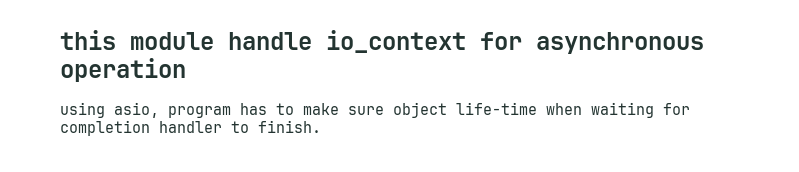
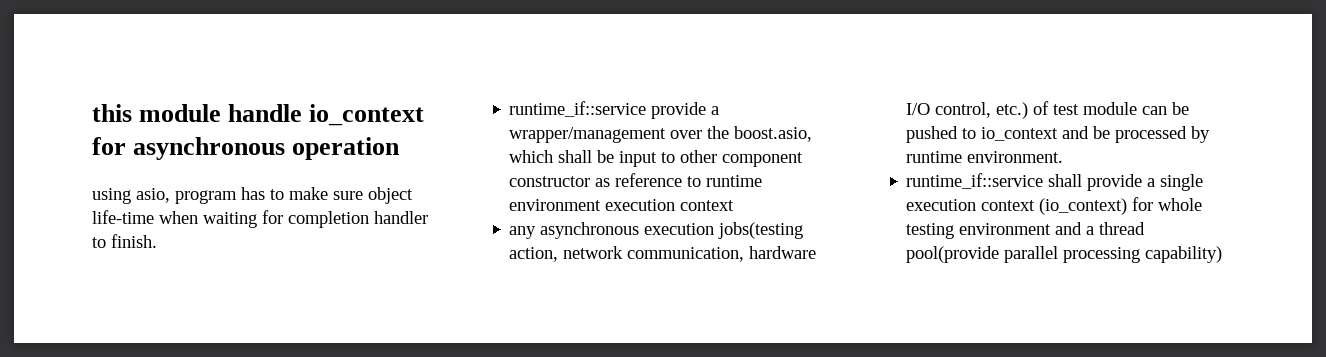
+ runtime_if::service provide a wrapper/management over the boost.asio, which shall be input to other component constructor as reference to runtime environment execution context
+ any asynchronous execution jobs(testing action, network communication, hardware I/O control, etc.) of test module can be pushed to io_context and be processed by runtime environment.
+ runtime_if::service shall provide a single execution context (io_context) for whole testing environment and a thread pool(provide parallel processing capability)

